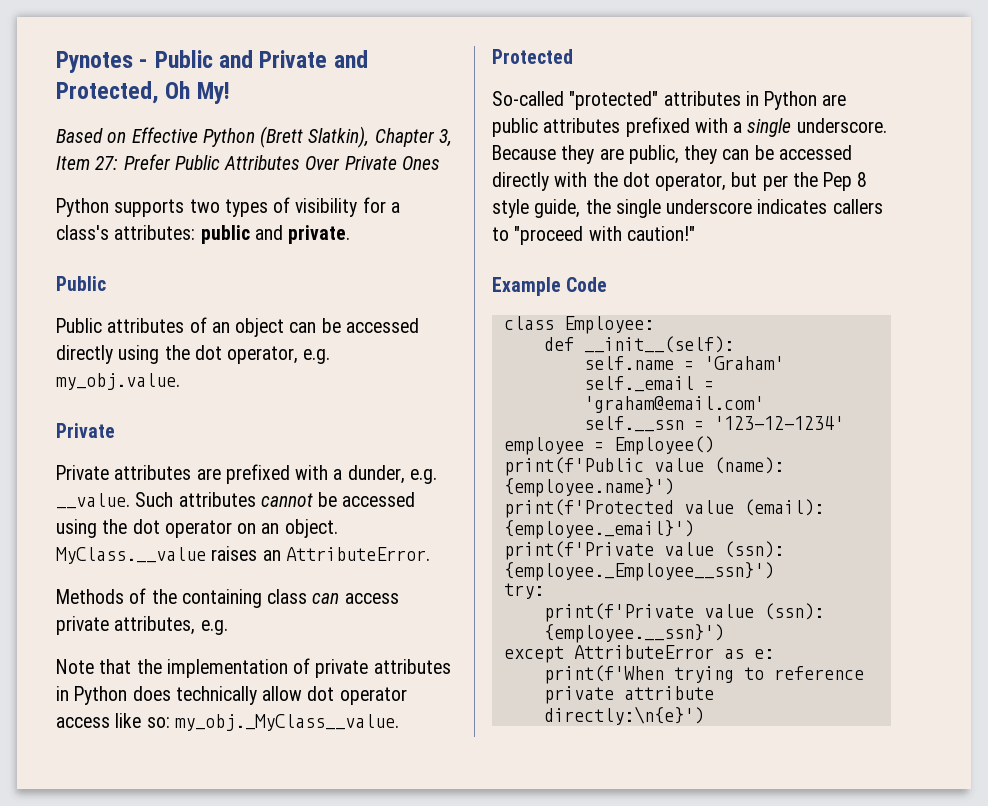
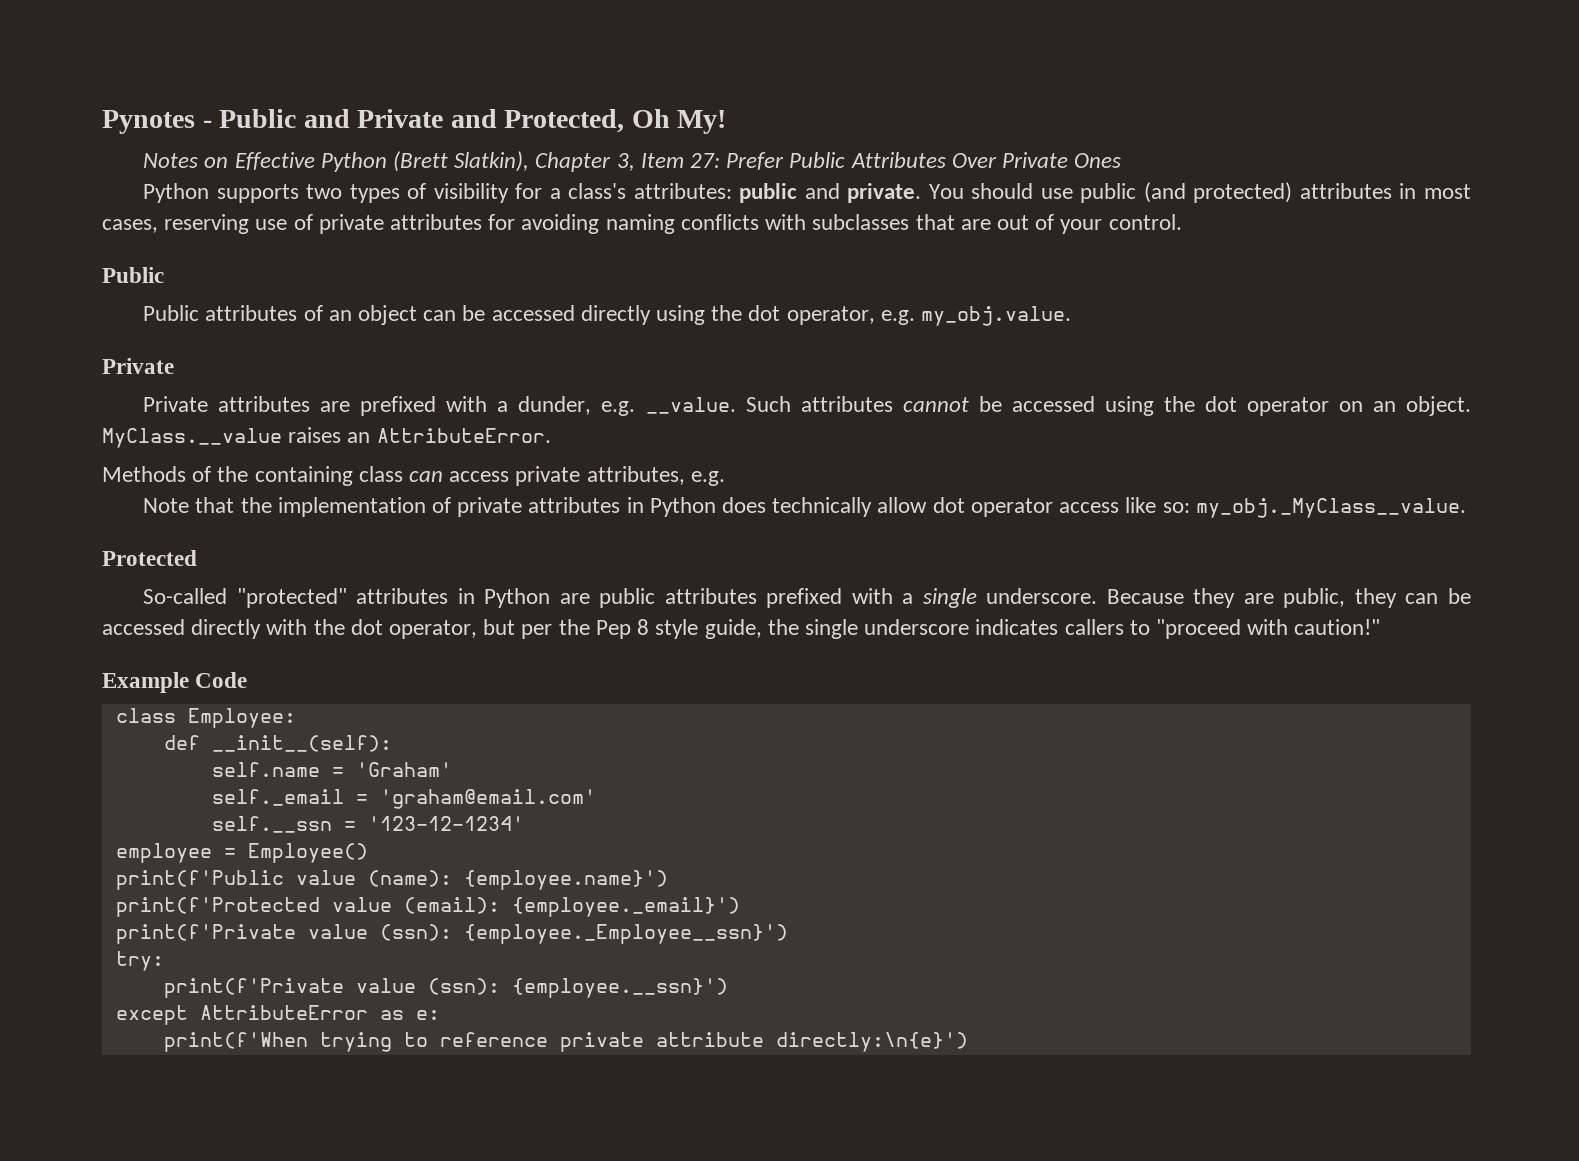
- Based on Effective Python (Brett Slatkin), Chapter 3, Item 27: Prefer Public Attributes Over Private Ones
+ Notes on Effective Python (Brett Slatkin), Chapter 3, Item 27: Prefer Public Attributes Over Private Ones
+ You should use public (and protected) attributes in most cases, reserving use of private attributes for avoiding naming conflicts with subclasses that are out of your control.

